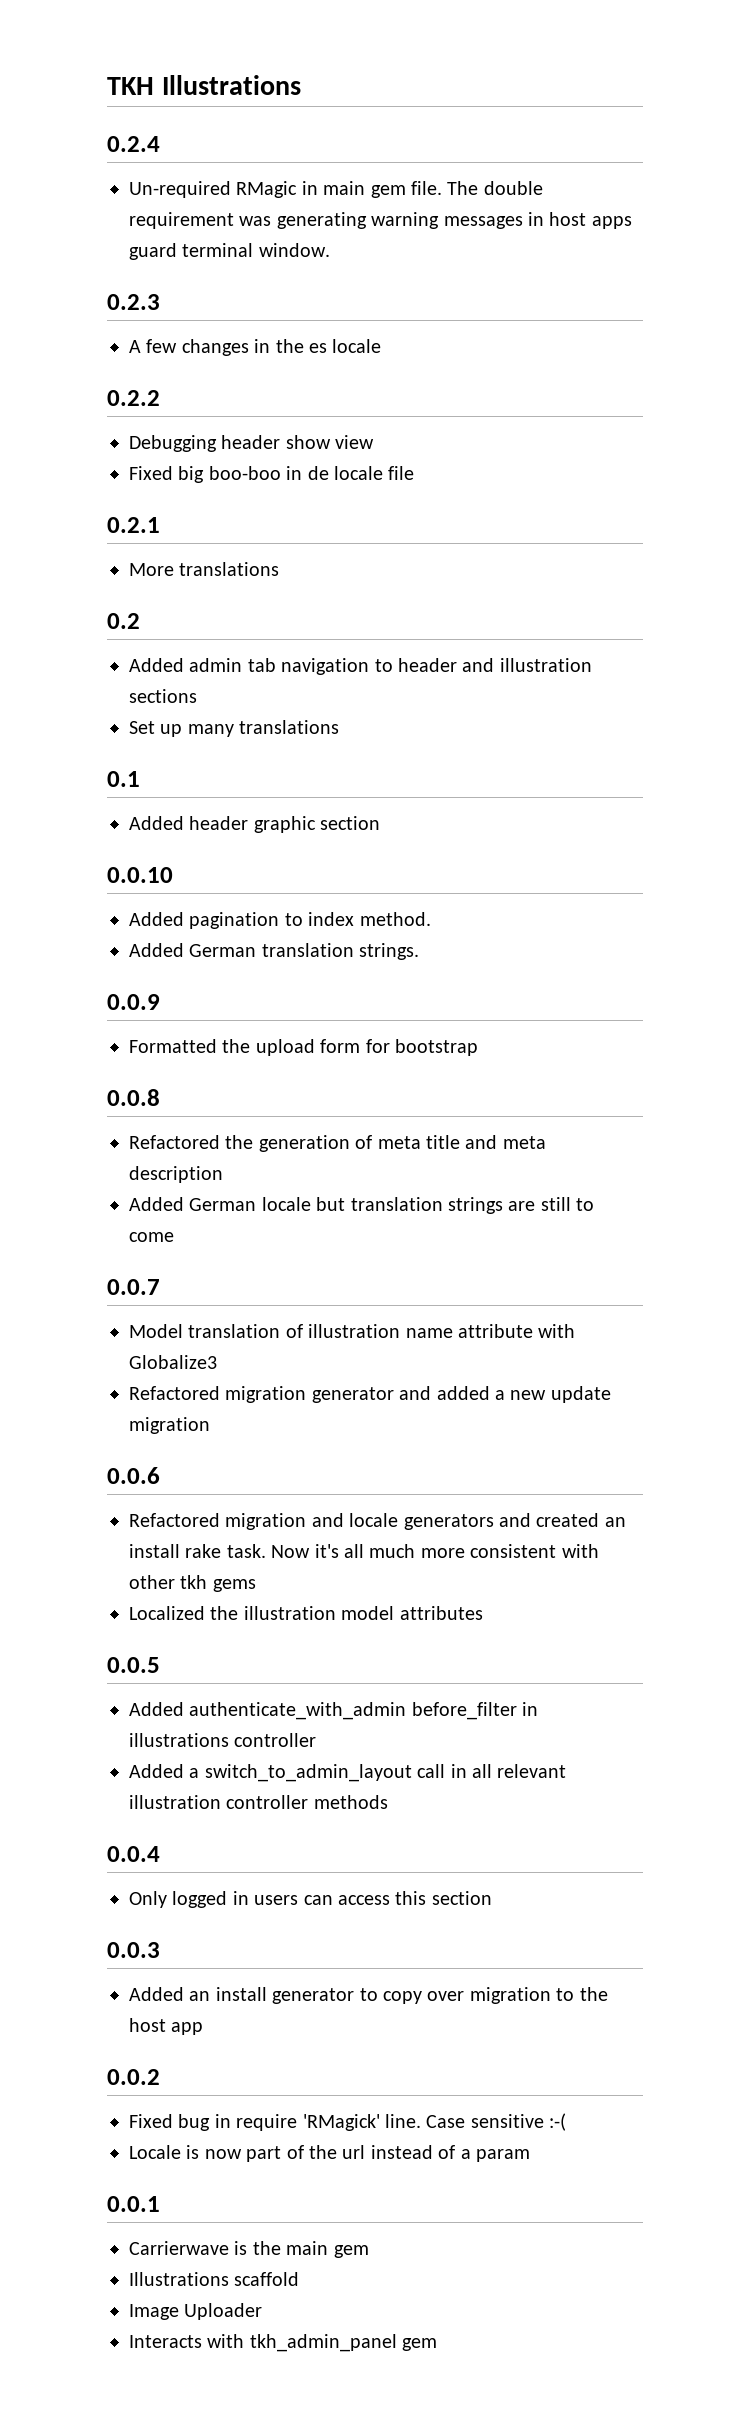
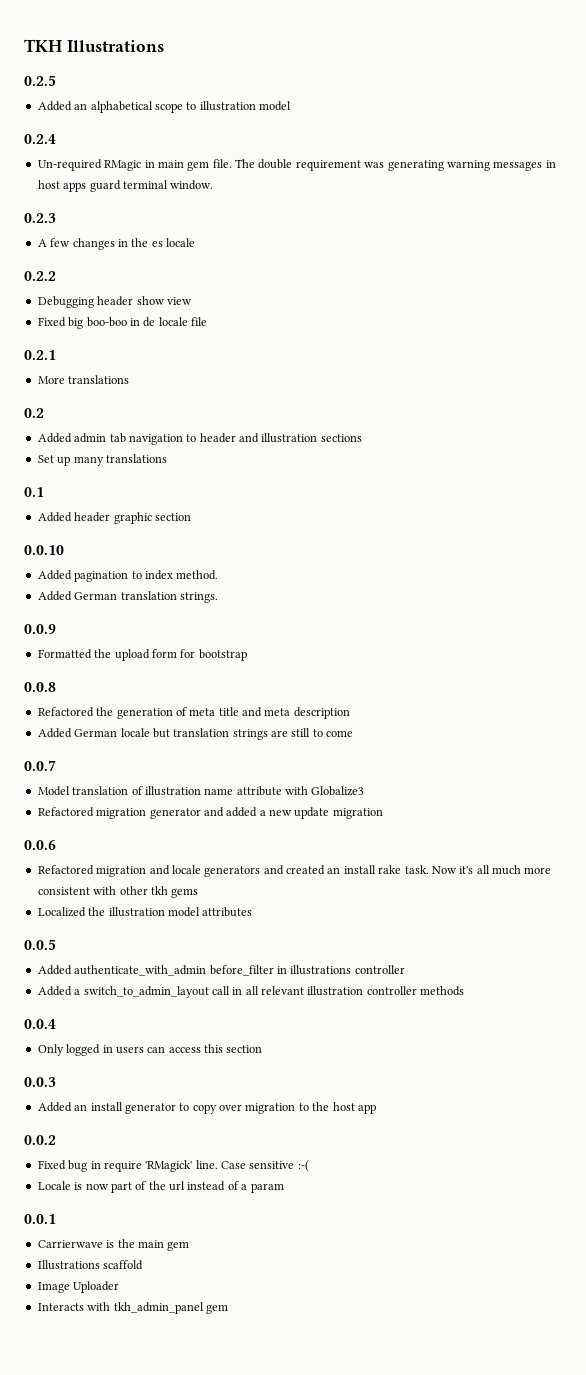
+ 0.2.5
+ Added an alphabetical scope to illustration model

